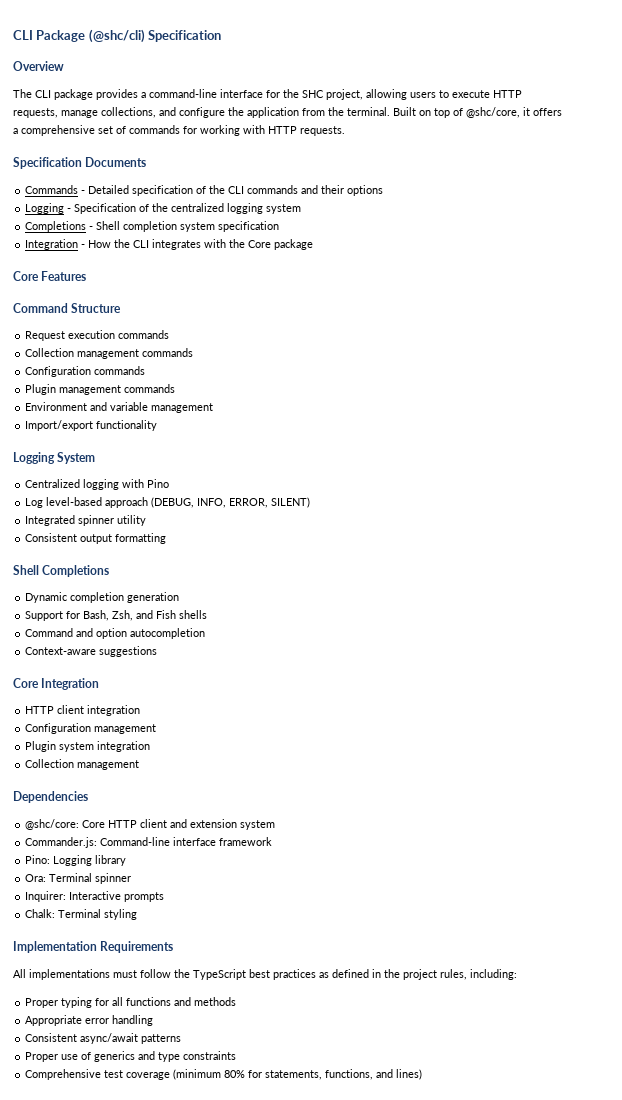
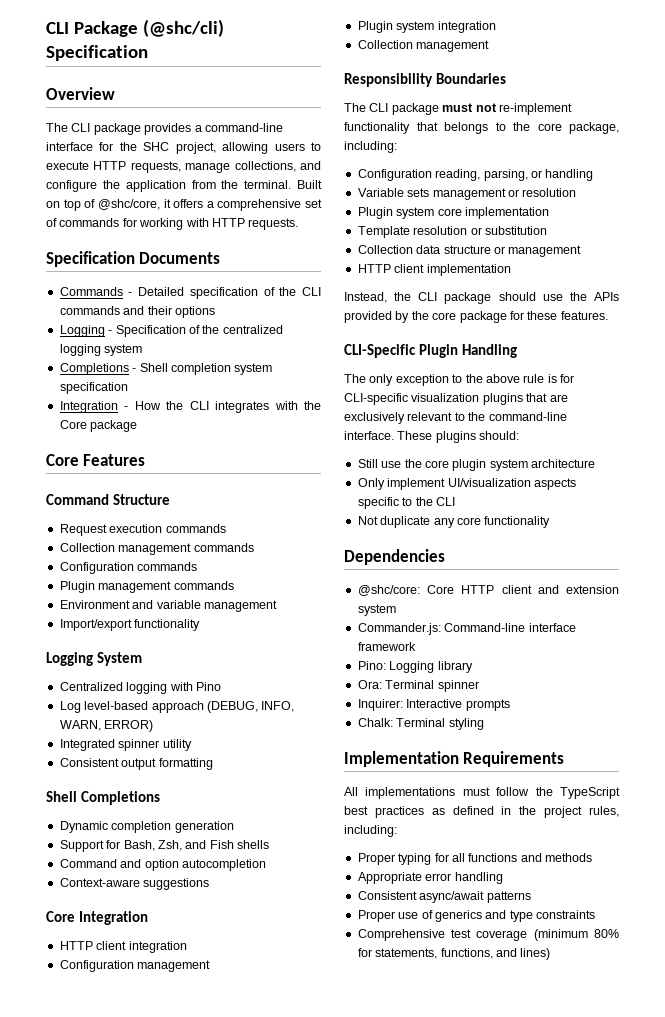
- Log level-based approach (DEBUG, INFO, ERROR, SILENT)
+ Log level-based approach (DEBUG, INFO, WARN, ERROR)
+ Responsibility Boundaries
+ The CLI package must not re-implement functionality that belongs to the core package, including:
+ Configuration reading, parsing, or handling
+ Variable sets management or resolution
+ Plugin system core implementation
+ Template resolution or substitution
+ Collection data structure or management
+ HTTP client implementation
+ Instead, the CLI package should use the APIs provided by the core package for these features.
+ CLI-Specific Plugin Handling
+ The only exception to the above rule is for CLI-specific visualization plugins that are exclusively relevant to the command-line interface. These plugins should:
+ Still use the core plugin system architecture
+ Only implement UI/visualization aspects specific to the CLI
+ Not duplicate any core functionality

